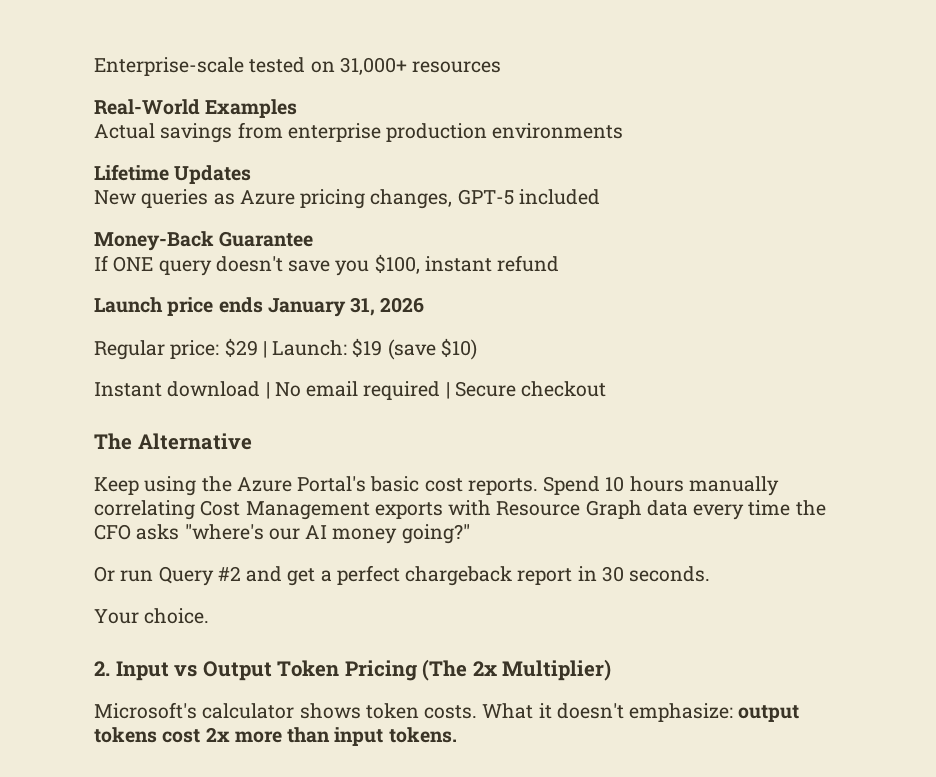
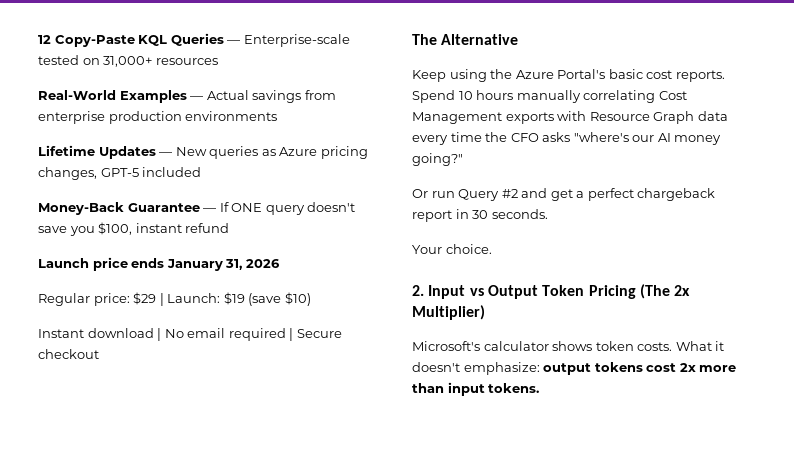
- Enterprise-scale tested on 31,000+ resources
+ 12 Copy-Paste KQL Queries — Enterprise-scale tested on 31,000+ resources
- Real-World Examples
- Actual savings from enterprise production environments
+ Real-World Examples — Actual savings from enterprise production environments
- Lifetime Updates
- New queries as Azure pricing changes, GPT-5 included
+ Lifetime Updates — New queries as Azure pricing changes, GPT-5 included
- Money-Back Guarantee
- If ONE query doesn't save you $100, instant refund
+ Money-Back Guarantee — If ONE query doesn't save you $100, instant refund

